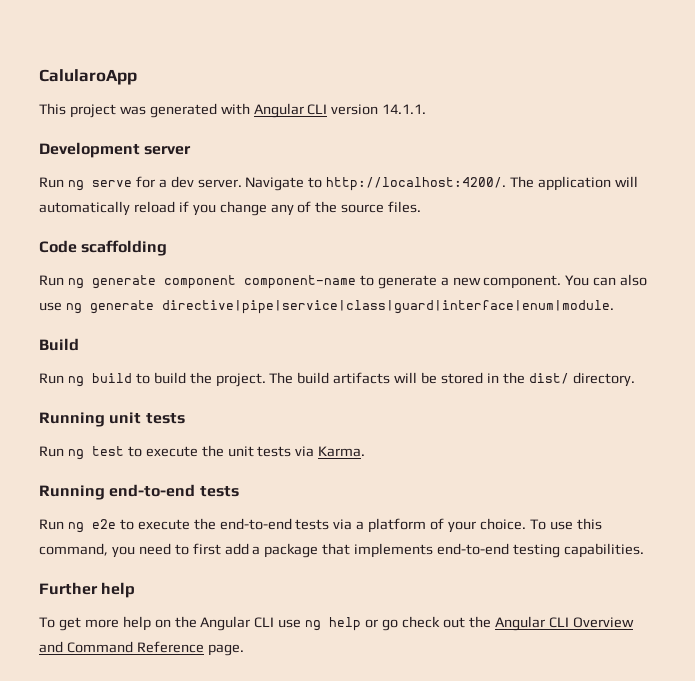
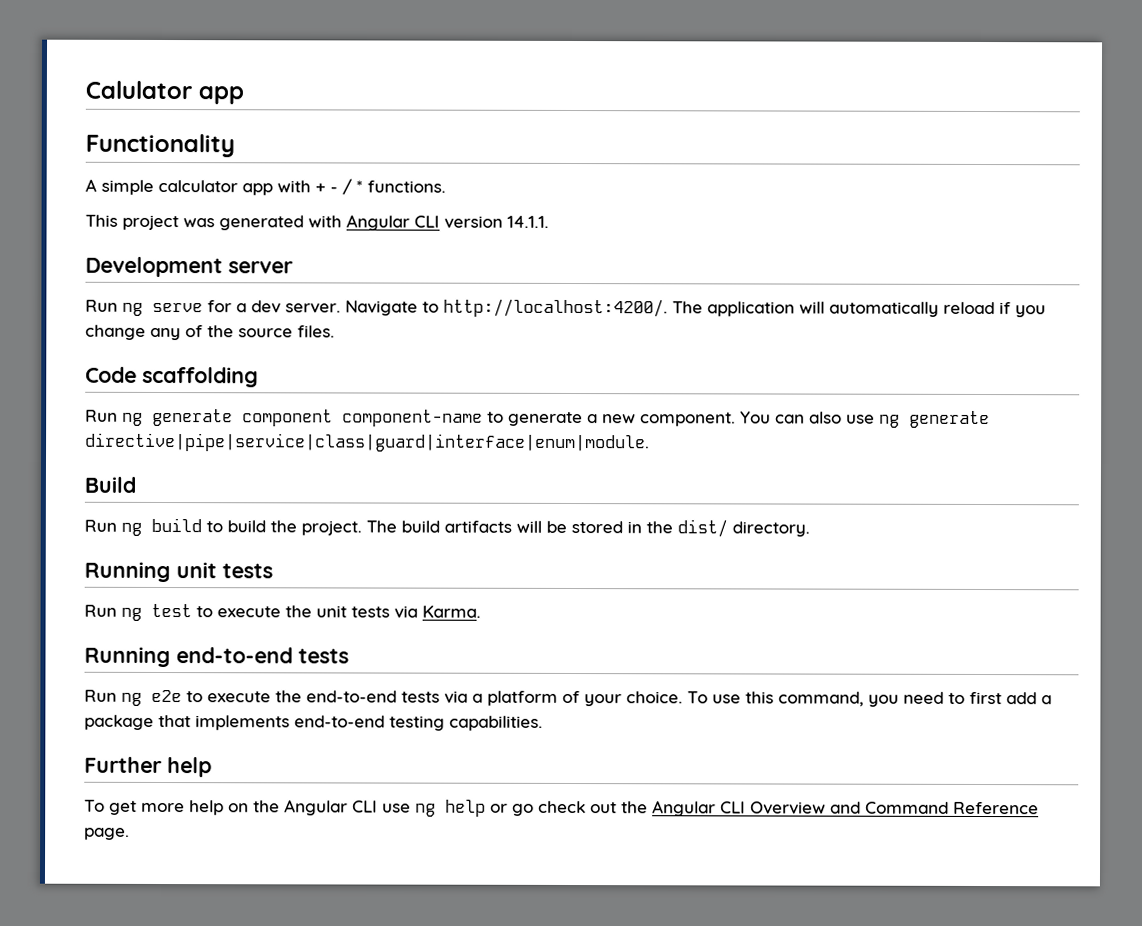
- CalularoApp
+ Calulator app
+ Functionality
+ A simple calculator app with + - / * functions.

